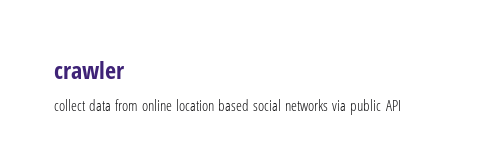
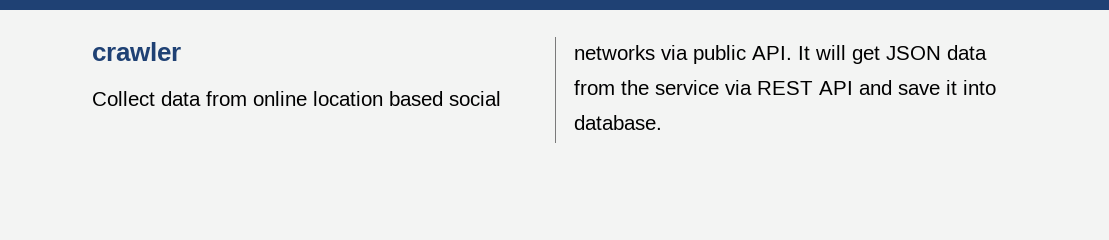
- collect data from online location based social networks via public API
+ Collect data from online location based social networks via public API. It will get JSON data from the service via REST API and save it into database.

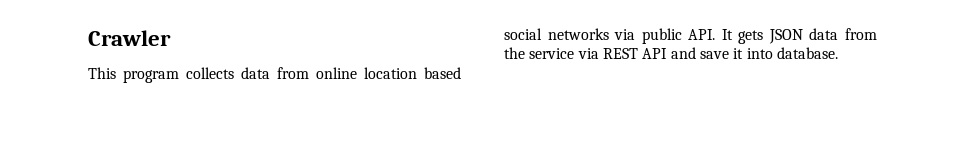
- crawler
- Collect data from online location based social networks via public API. It will get JSON data from the service via REST API and save it into database.
+ Crawler
+ This program collects data from online location based social networks via public API. It gets JSON data from the service via REST API and save it into database.

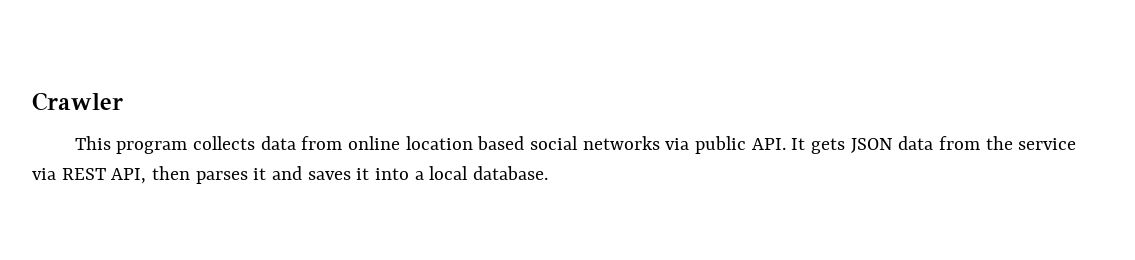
- This program collects data from online location based social networks via public API. It gets JSON data from the service via REST API and save it into database.
+ This program collects data from online location based social networks via public API. It gets JSON data from the service via REST API, then parses it and saves it into a local database.

